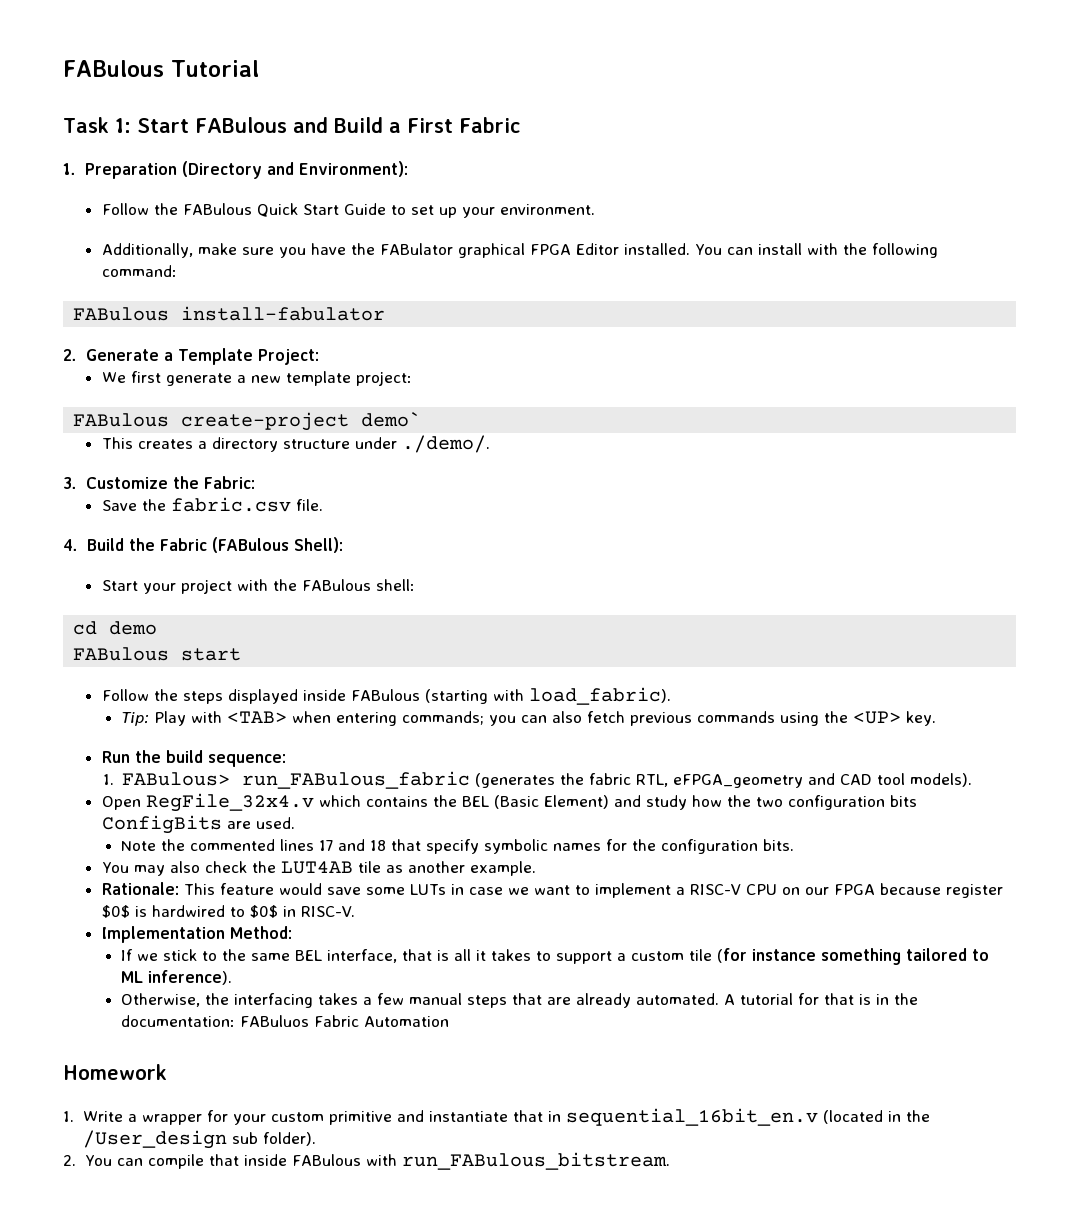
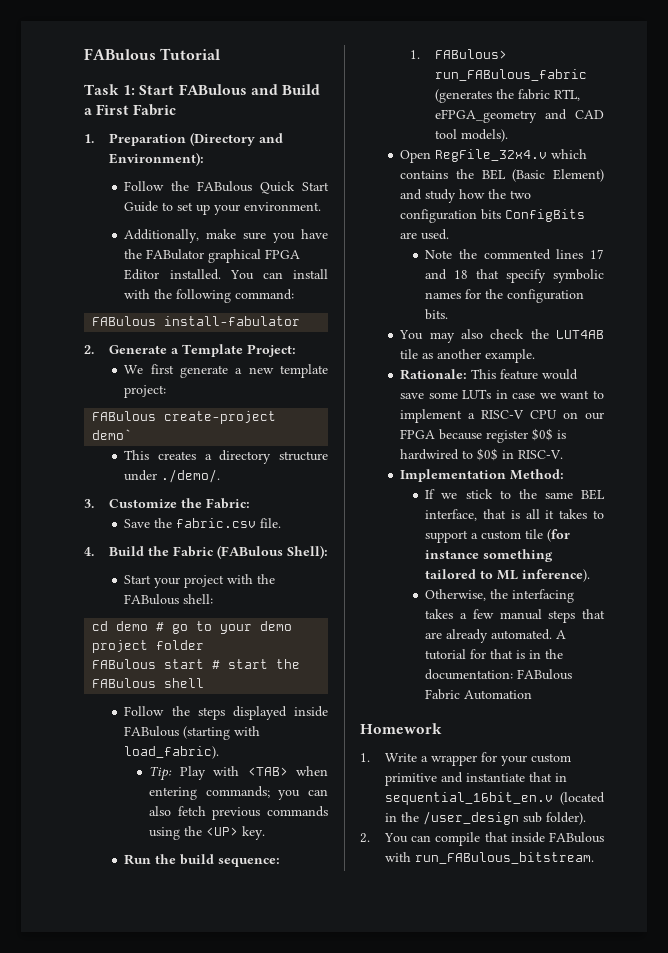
- cd demo
- FABulous start
+ cd demo # go to your demo project folder
+ FABulous start # start the FABulous shell
- A tutorial for that is in the documentation: FABuluos Fabric Automation
+ A tutorial for that is in the documentation: FABulous Fabric Automation
- 1. Write a wrapper for your custom primitive and instantiate that in sequential_16bit_en.v (located in the /User_design sub folder).
+ 1. Write a wrapper for your custom primitive and instantiate that in sequential_16bit_en.v (located in the /user_design sub folder).

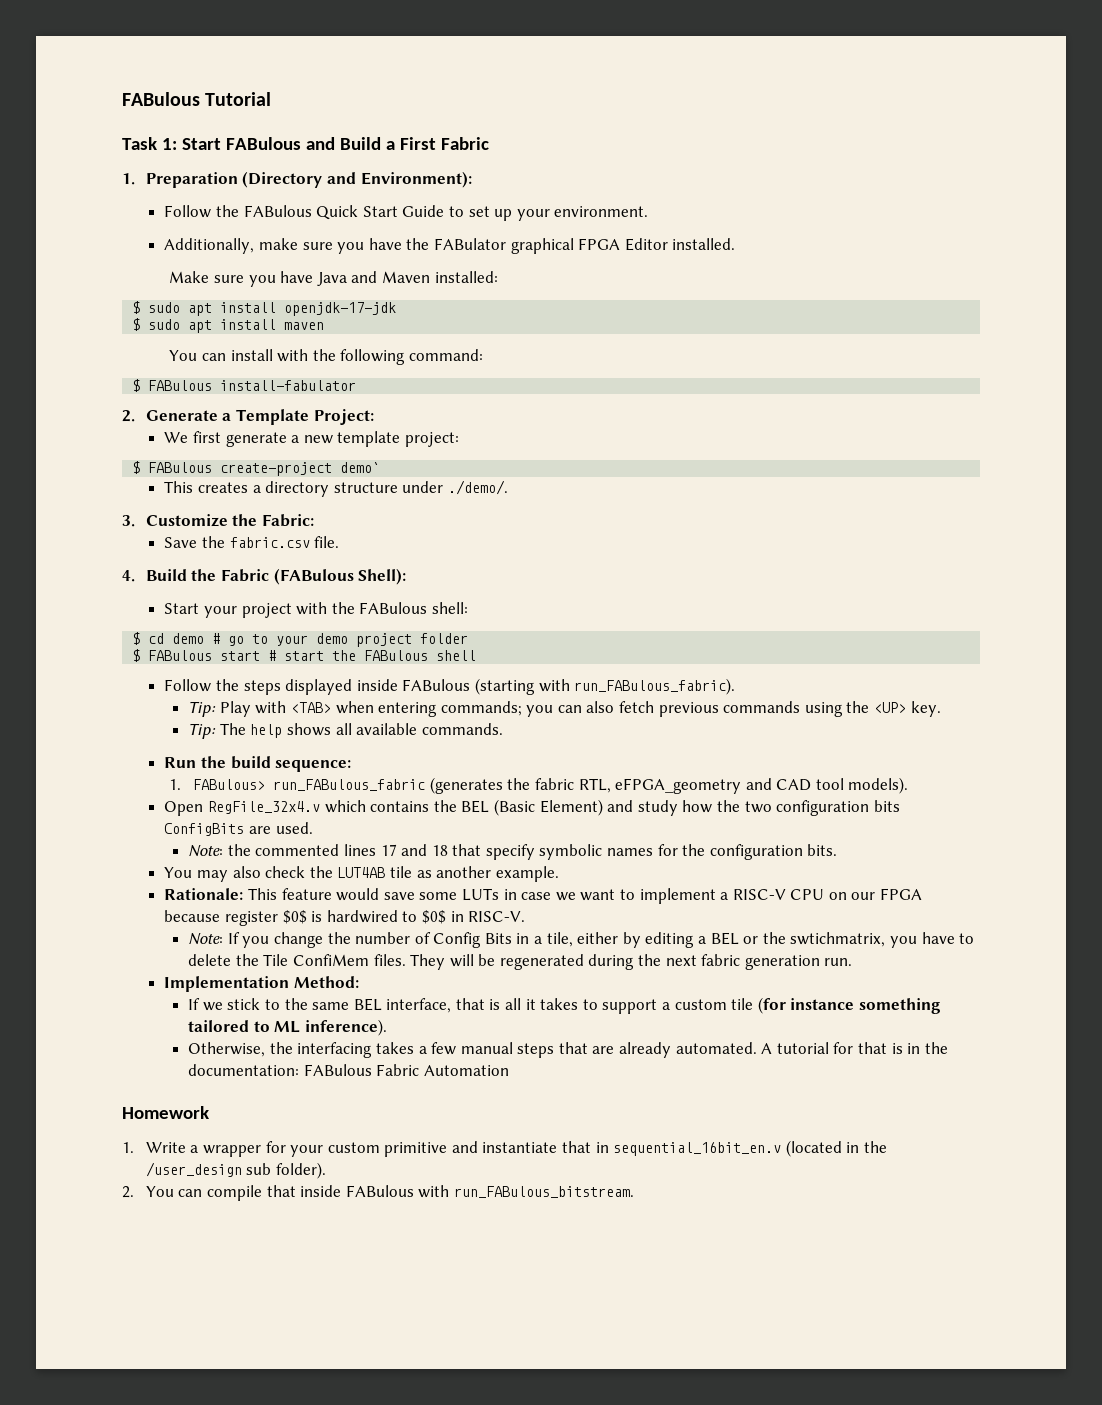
- Additionally, make sure you have the FABulator graphical FPGA Editor installed. You can install with the following command:
+ Additionally, make sure you have the FABulator graphical FPGA Editor installed.
+ Make sure you have Java and Maven installed:
+ $ sudo apt install openjdk-17-jdk
+ $ sudo apt install maven
+ You can install with the following command:
- FABulous install-fabulator
+ $ FABulous install-fabulator
- FABulous create-project demo`
+ $ FABulous create-project demo`
- cd demo # go to your demo project folder
+ $ cd demo # go to your demo project folder
- FABulous start # start the FABulous shell
+ $ FABulous start # start the FABulous shell
- Follow the steps displayed inside FABulous (starting with load_fabric).
+ Follow the steps displayed inside FABulous (starting with run_FABulous_fabric).
+ Tip: The help shows all available commands.
- Note the commented lines 17 and 18 that specify symbolic names for the configuration bits.
+ Note: the commented lines 17 and 18 that specify symbolic names for the configuration bits.
+ Note: If you change the number of Config Bits in a tile, either by editing a BEL or the swtichmatrix, you have to delete the Tile ConfiMem files. They will be regenerated during the next fabric generation run.

